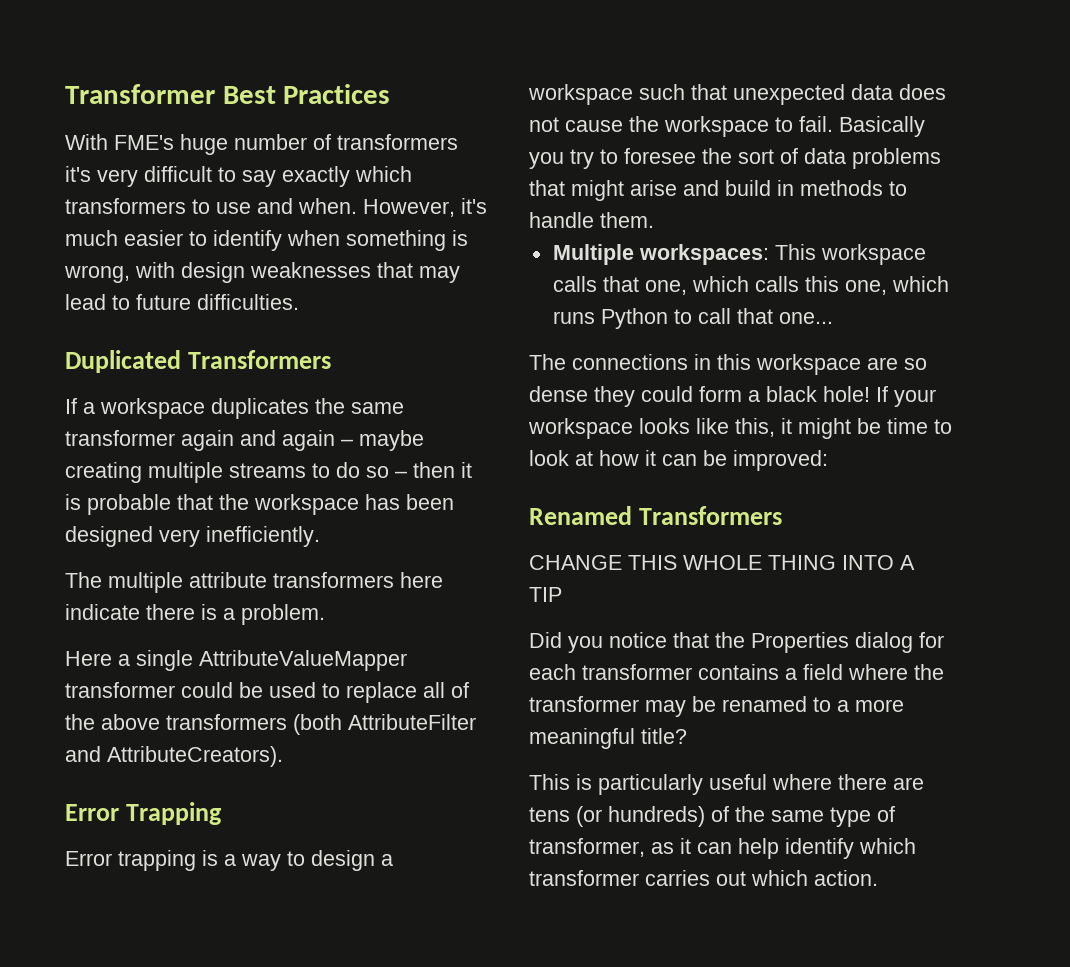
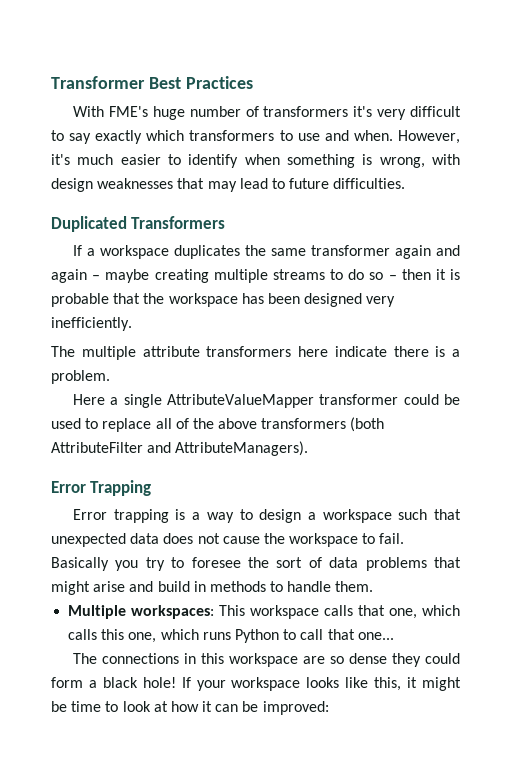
- Here a single AttributeValueMapper transformer could be used to replace all of the above transformers (both AttributeFilter and AttributeCreators).
+ Here a single AttributeValueMapper transformer could be used to replace all of the above transformers (both AttributeFilter and AttributeManagers).
- Renamed Transformers
- CHANGE THIS WHOLE THING INTO A TIP
- Did you notice that the Properties dialog for each transformer contains a field where the transformer may be renamed to a more meaningful title?
- This is particularly useful where there are tens (or hundreds) of the same type of transformer, as it can help identify which transformer carries out which action.

